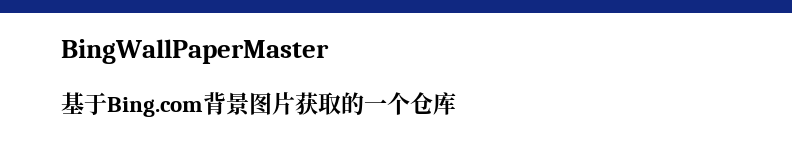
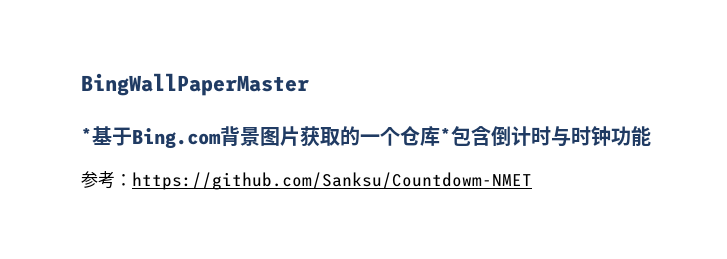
- 基于Bing.com背景图片获取的一个仓库
+ *基于Bing.com背景图片获取的一个仓库*包含倒计时与时钟功能
+ 参考：https://github.com/Sanksu/Countdowm-NMET

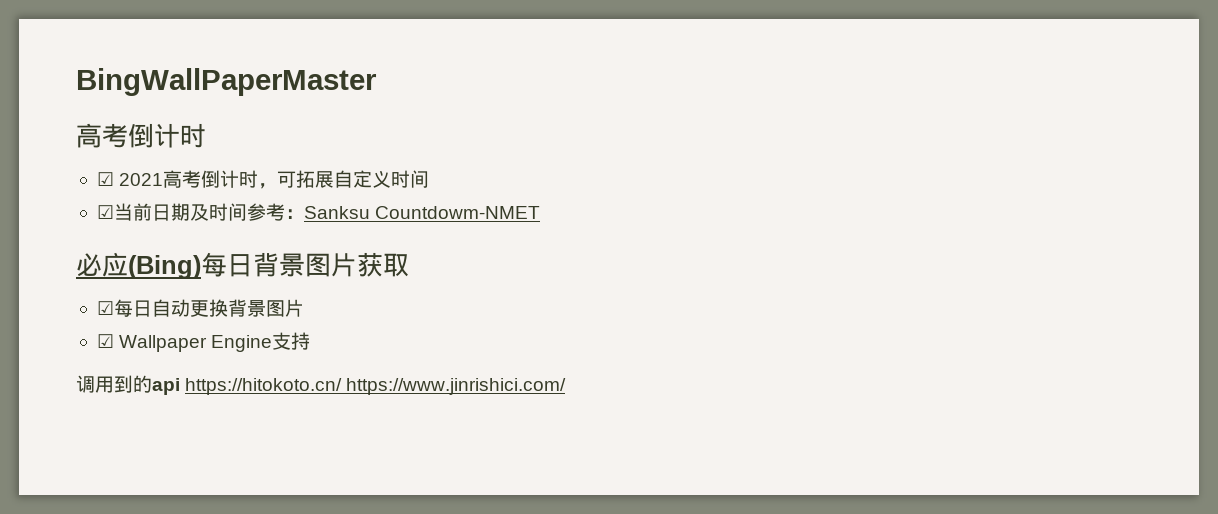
  BingWallPaperMaster
- *基于Bing.com背景图片获取的一个仓库*包含倒计时与时钟功能
- 参考：https://github.com/Sanksu/Countdowm-NMET
+ 高考倒计时
+ ☑ 2021高考倒计时，可拓展自定义时间
+ ☑当前日期及时间参考：Sanksu Countdowm-NMET
+ 必应(Bing)每日背景图片获取
+ ☑每日自动更换背景图片
+ ☑ Wallpaper Engine支持
+ 调用到的api https://hitokoto.cn/ https://www.jinrishici.com/

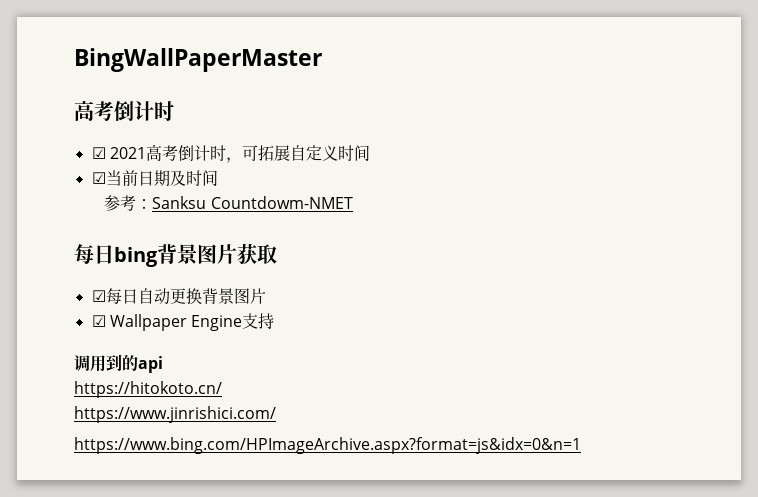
- ☑当前日期及时间参考：Sanksu Countdowm-NMET
+ ☑当前日期及时间
+ 参考：Sanksu Countdowm-NMET
- 必应(Bing)每日背景图片获取
+ 每日bing背景图片获取
- 调用到的api https://hitokoto.cn/ https://www.jinrishici.com/
+ 调用到的api
+ https://hitokoto.cn/
+ https://www.jinrishici.com/
+ https://www.bing.com/HPImageArchive.aspx?format=js&idx=0&n=1

